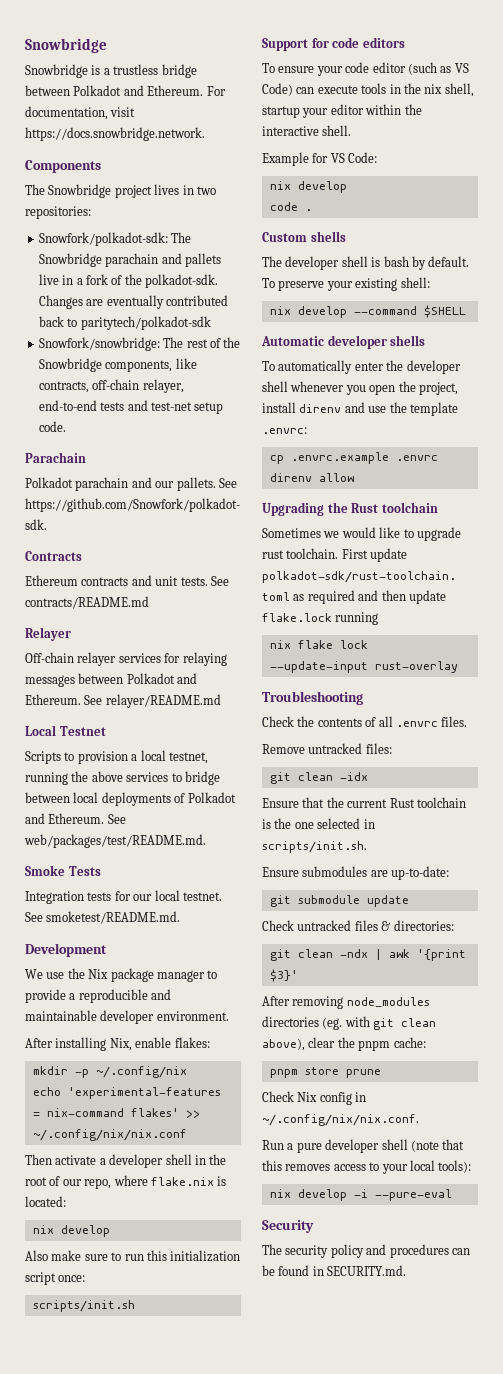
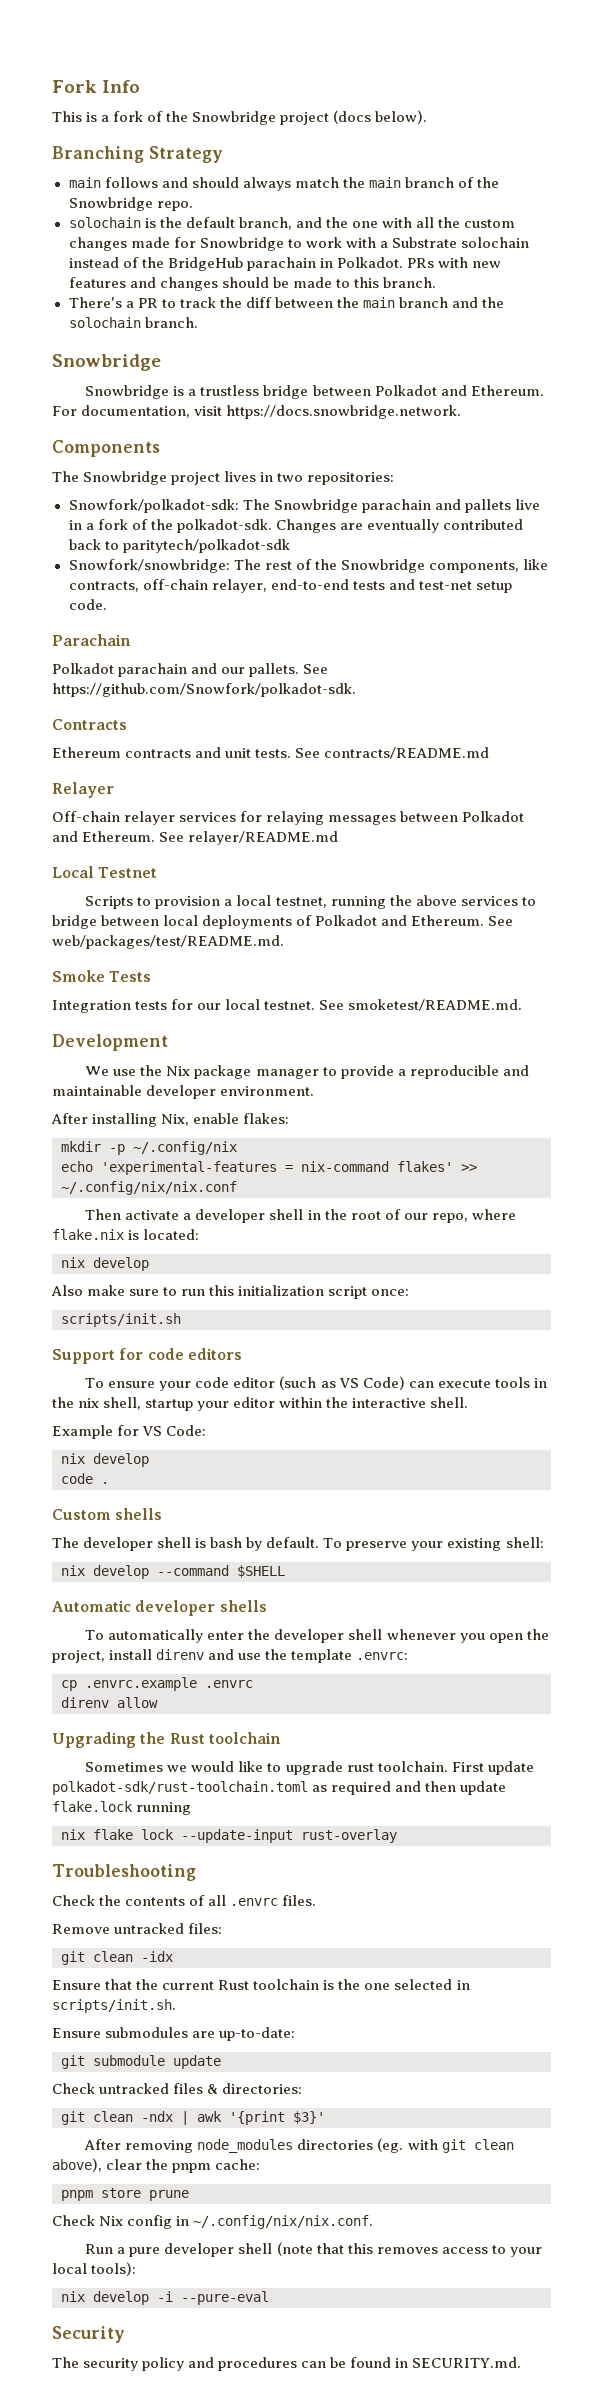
+ Fork Info
+ This is a fork of the Snowbridge project (docs below).
+ Branching Strategy
+ main follows and should always match the main branch of the Snowbridge repo.
+ solochain is the default branch, and the one with all the custom changes made for Snowbridge to work with a Substrate solochain instead of the BridgeHub parachain in Polkadot. PRs with new features and changes should be made to this branch.
+ There's a PR to track the diff between the main branch and the solochain branch.

